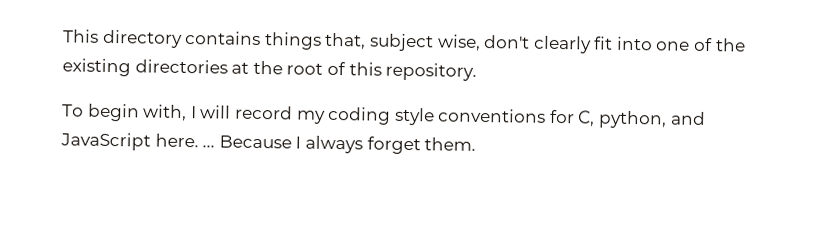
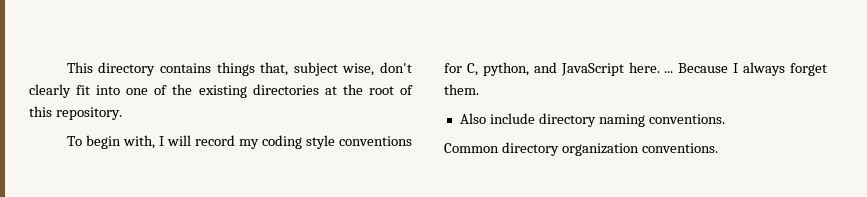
+ Also include directory naming conventions.
+ Common directory organization conventions.

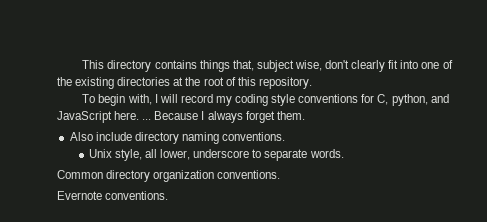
+ Unix style, all lower, underscore to separate words.
+ Evernote conventions.

